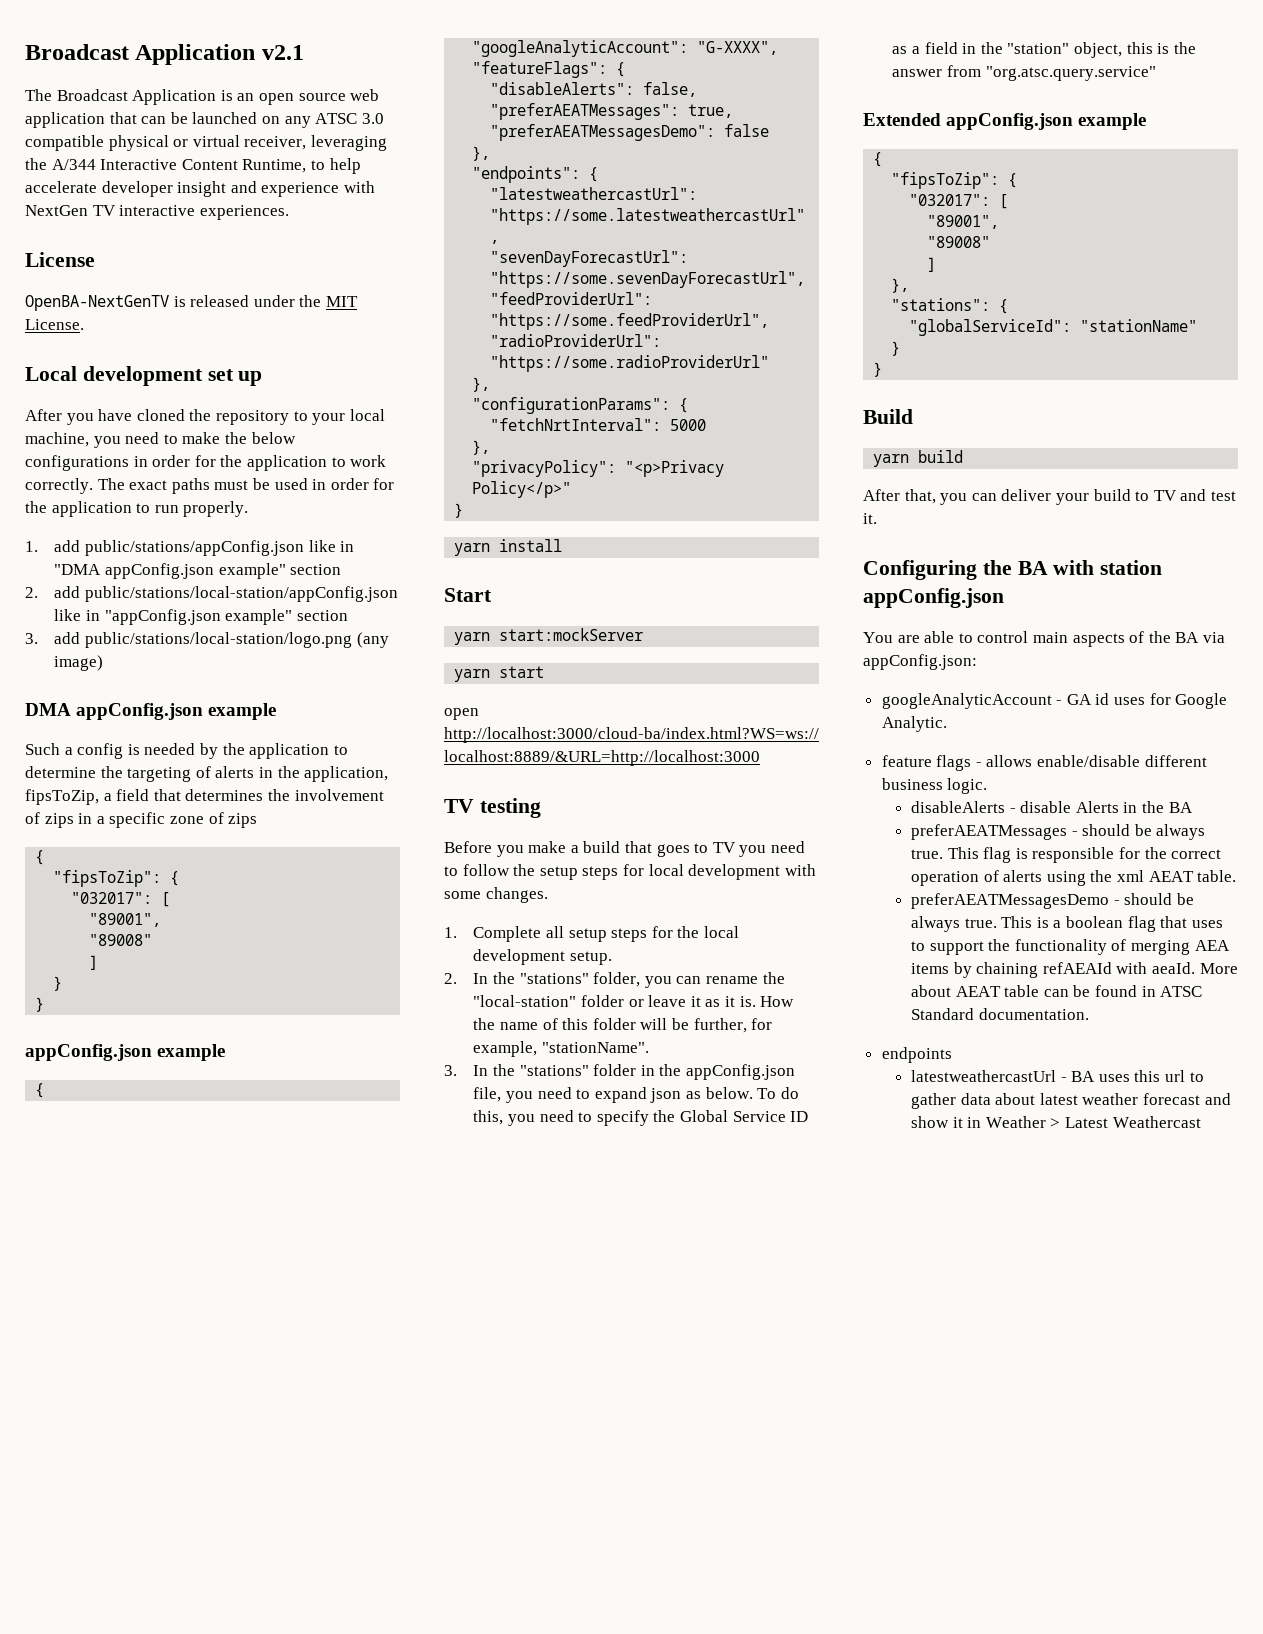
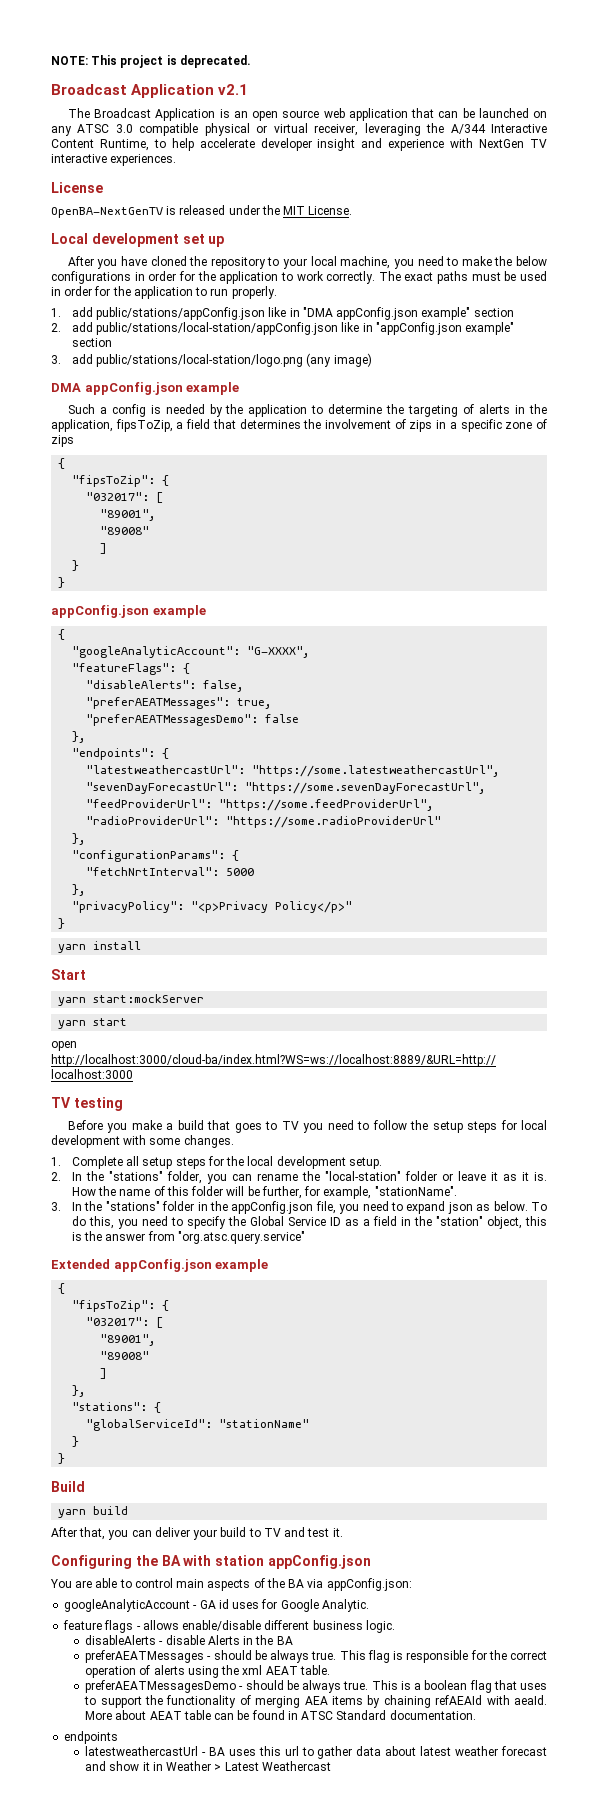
+ NOTE: This project is deprecated.

